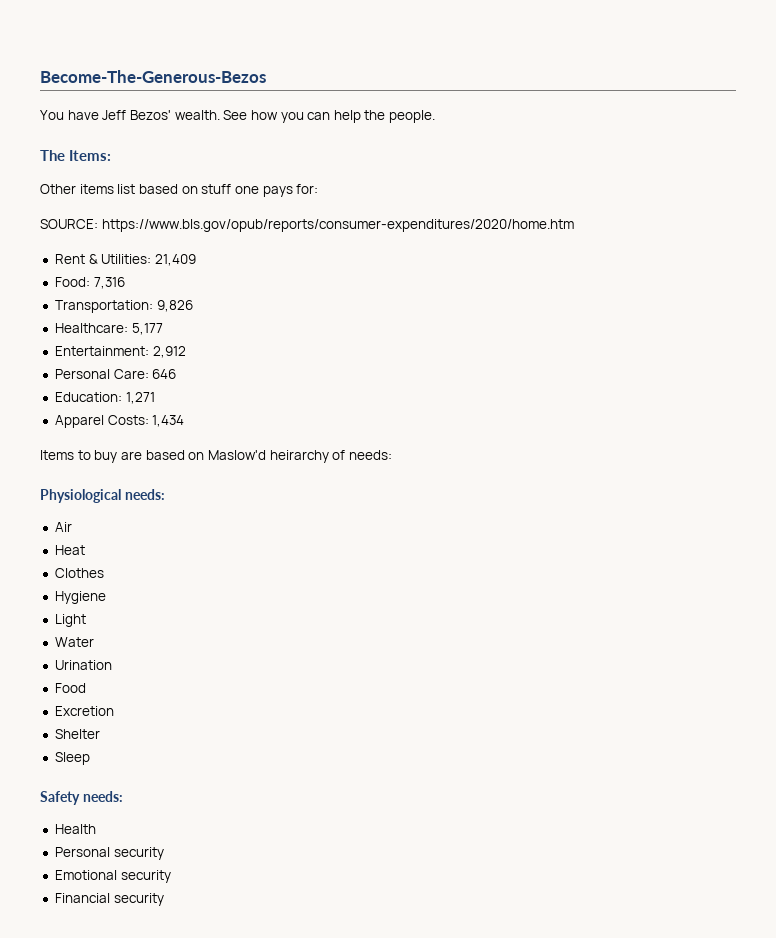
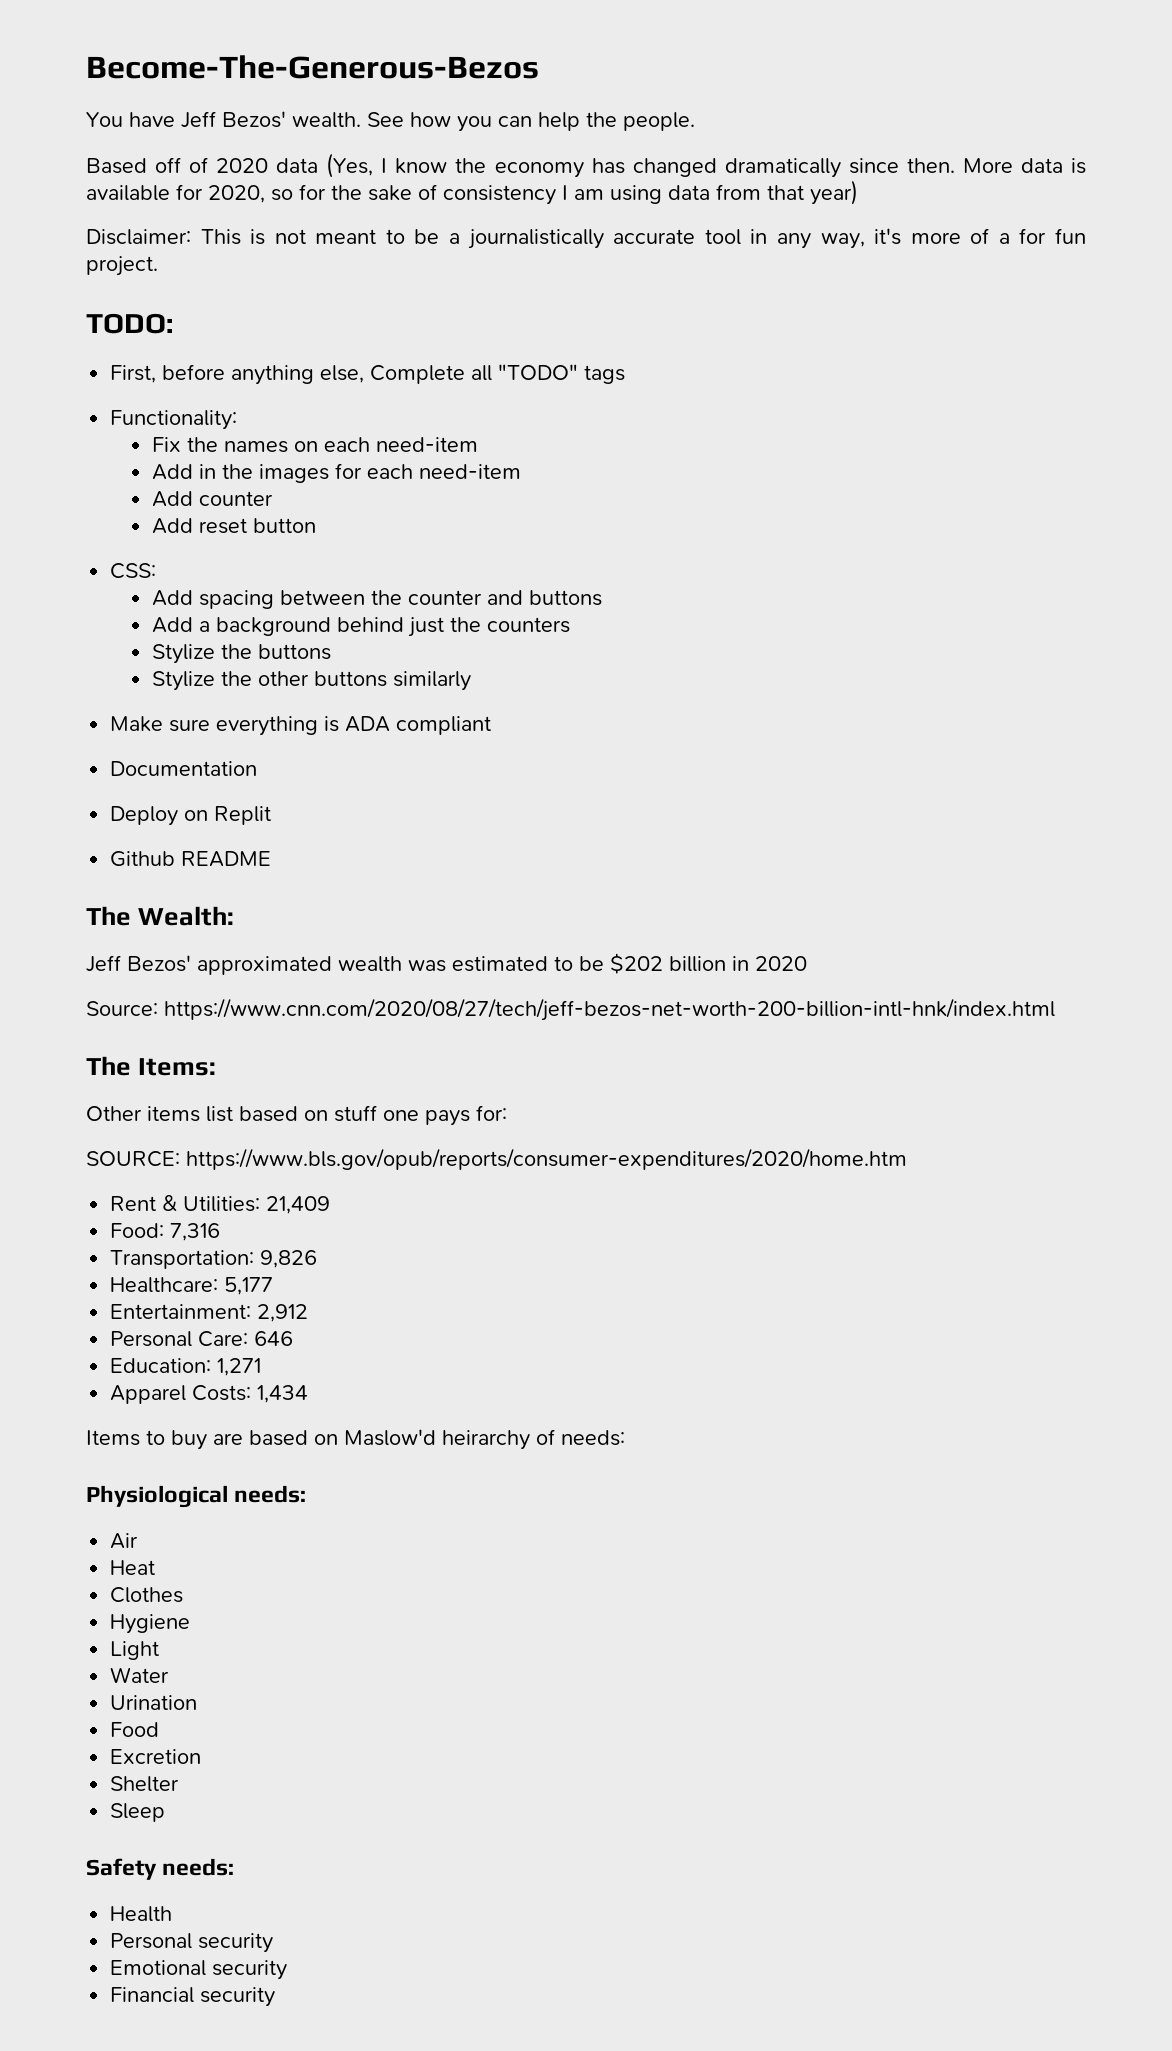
+ Based off of 2020 data (Yes, I know the economy has changed dramatically since then. More data is available for 2020, so for the sake of consistency I am using data from that year)
+ Disclaimer: This is not meant to be a journalistically accurate tool in any way, it's more of a for fun project.
+ TODO:
+ First, before anything else, Complete all "TODO" tags
+ Functionality:
+ Fix the names on each need-item
+ Add in the images for each need-item
+ Add counter
+ Add reset button
+ CSS:
+ Add spacing between the counter and buttons
+ Add a background behind just the counters
+ Stylize the buttons
+ Stylize the other buttons similarly
+ Make sure everything is ADA compliant
+ Documentation
+ Deploy on Replit
+ Github README
+ The Wealth:
+ Jeff Bezos' approximated wealth was estimated to be $202 billion in 2020
+ Source: https://www.cnn.com/2020/08/27/tech/jeff-bezos-net-worth-200-billion-intl-hnk/index.html

